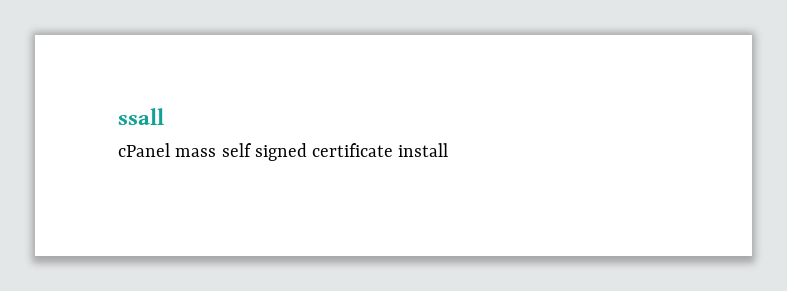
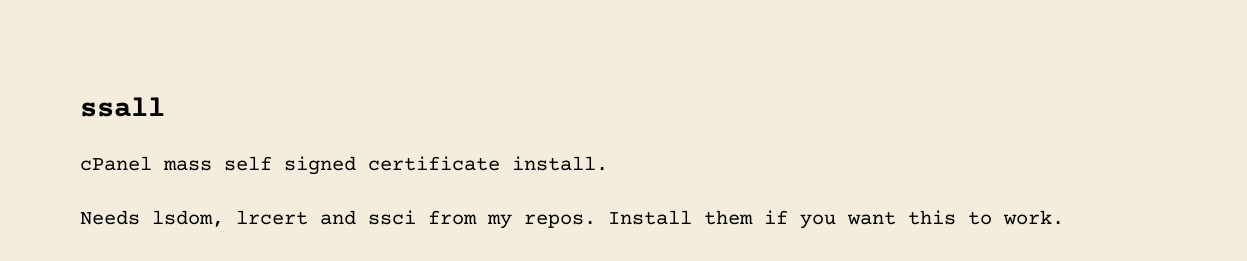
- cPanel mass self signed certificate install
+ cPanel mass self signed certificate install.
+ Needs lsdom, lrcert and ssci from my repos. Install them if you want this to work.

